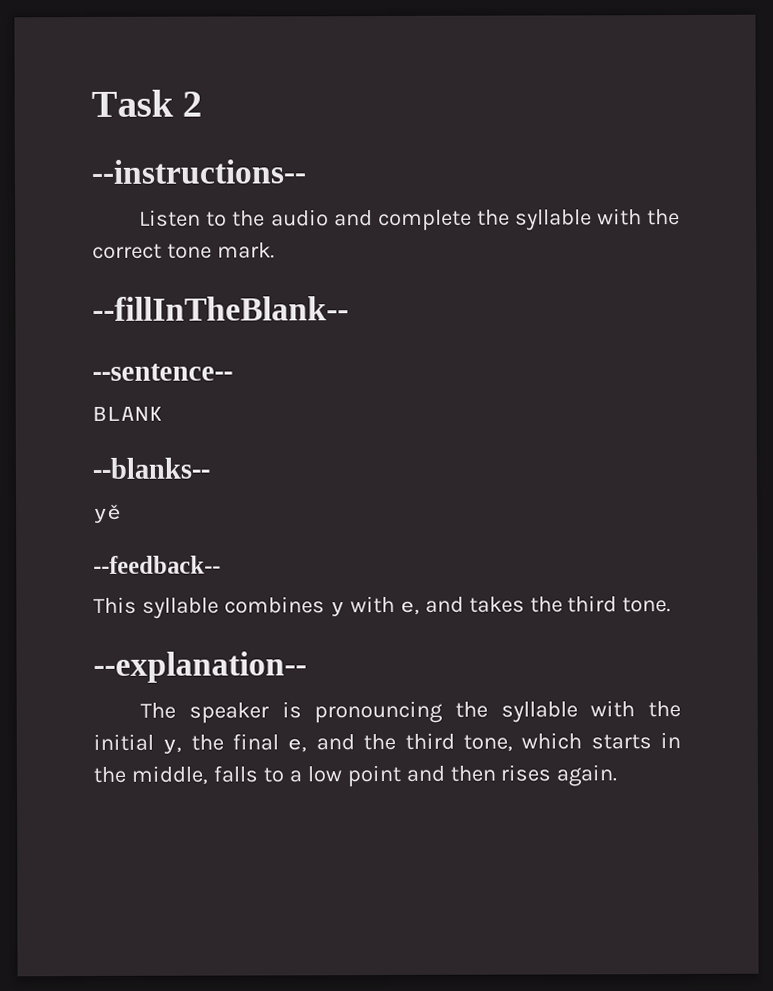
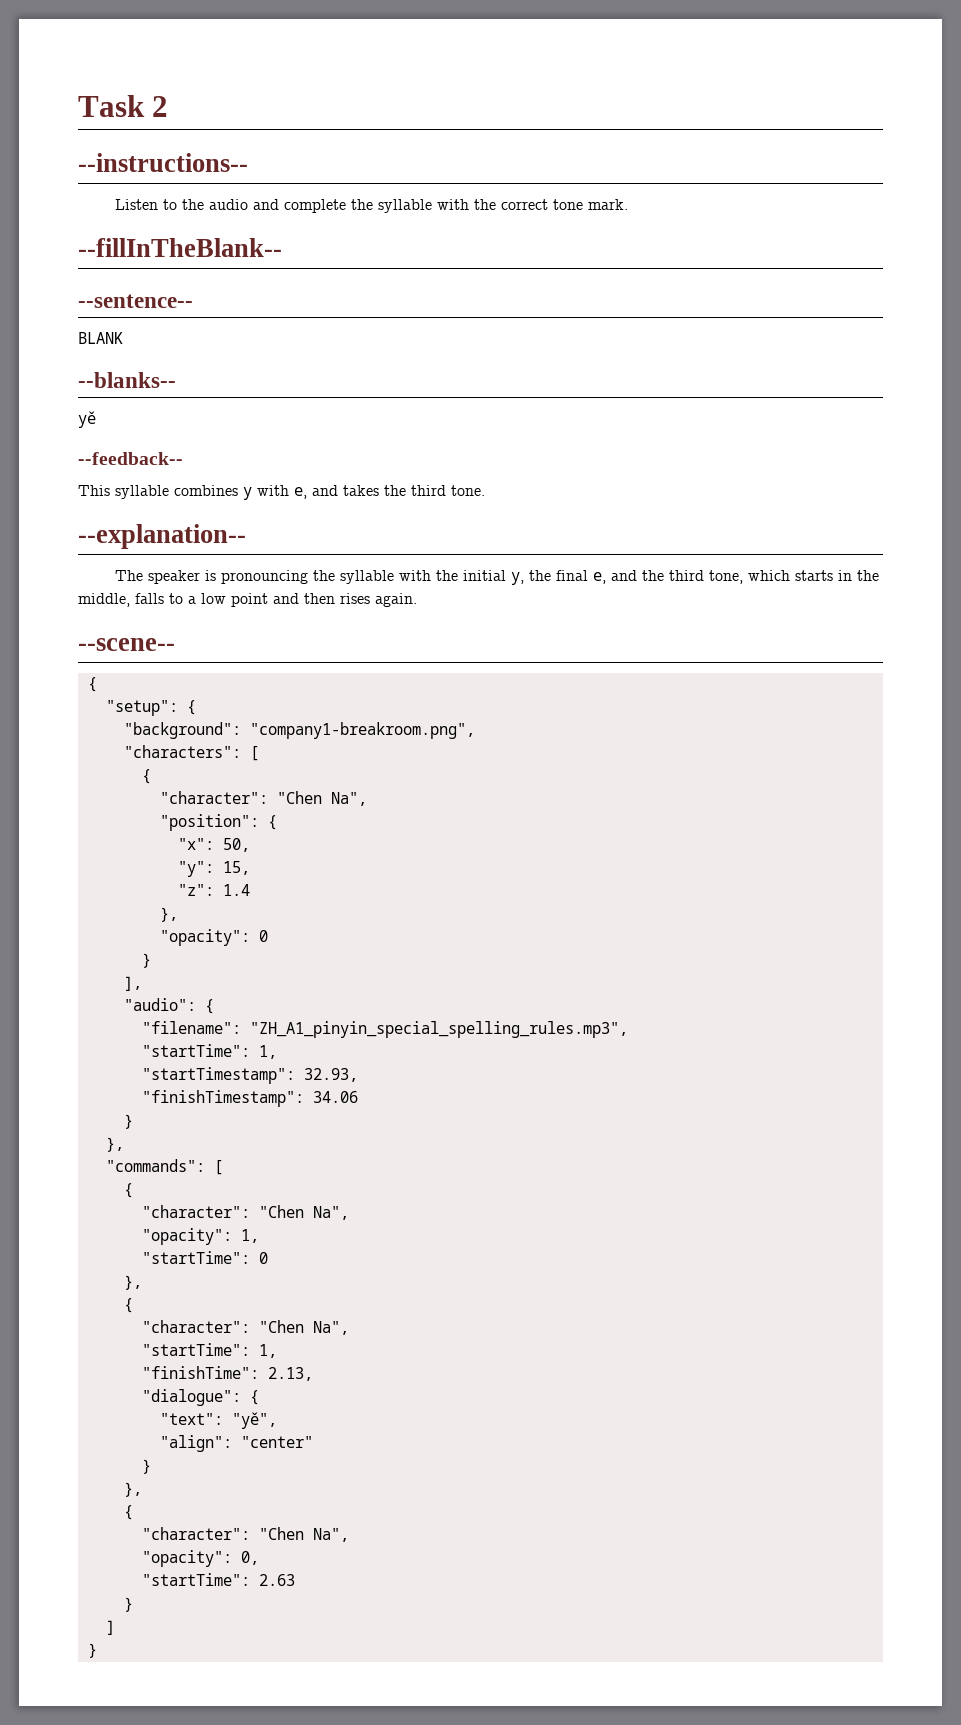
+ --scene--
+ {
+ "setup": {
+ "background": "company1-breakroom.png",
+ "characters": [
+ {
+ "character": "Chen Na",
+ "position": {
+ "x": 50,
+ "y": 15,
+ "z": 1.4
+ },
+ "opacity": 0
+ }
+ ],
+ "audio": {
+ "filename": "ZH_A1_pinyin_special_spelling_rules.mp3",
+ "startTime": 1,
+ "startTimestamp": 32.93,
+ "finishTimestamp": 34.06
+ }
+ },
+ "commands": [
+ {
+ "character": "Chen Na",
+ "opacity": 1,
+ "startTime": 0
+ },
+ {
+ "character": "Chen Na",
+ "startTime": 1,
+ "finishTime": 2.13,
+ "dialogue": {
+ "text": "yě",
+ "align": "center"
+ }
+ },
+ {
+ "character": "Chen Na",
+ "opacity": 0,
+ "startTime": 2.63
+ }
+ ]
+ }

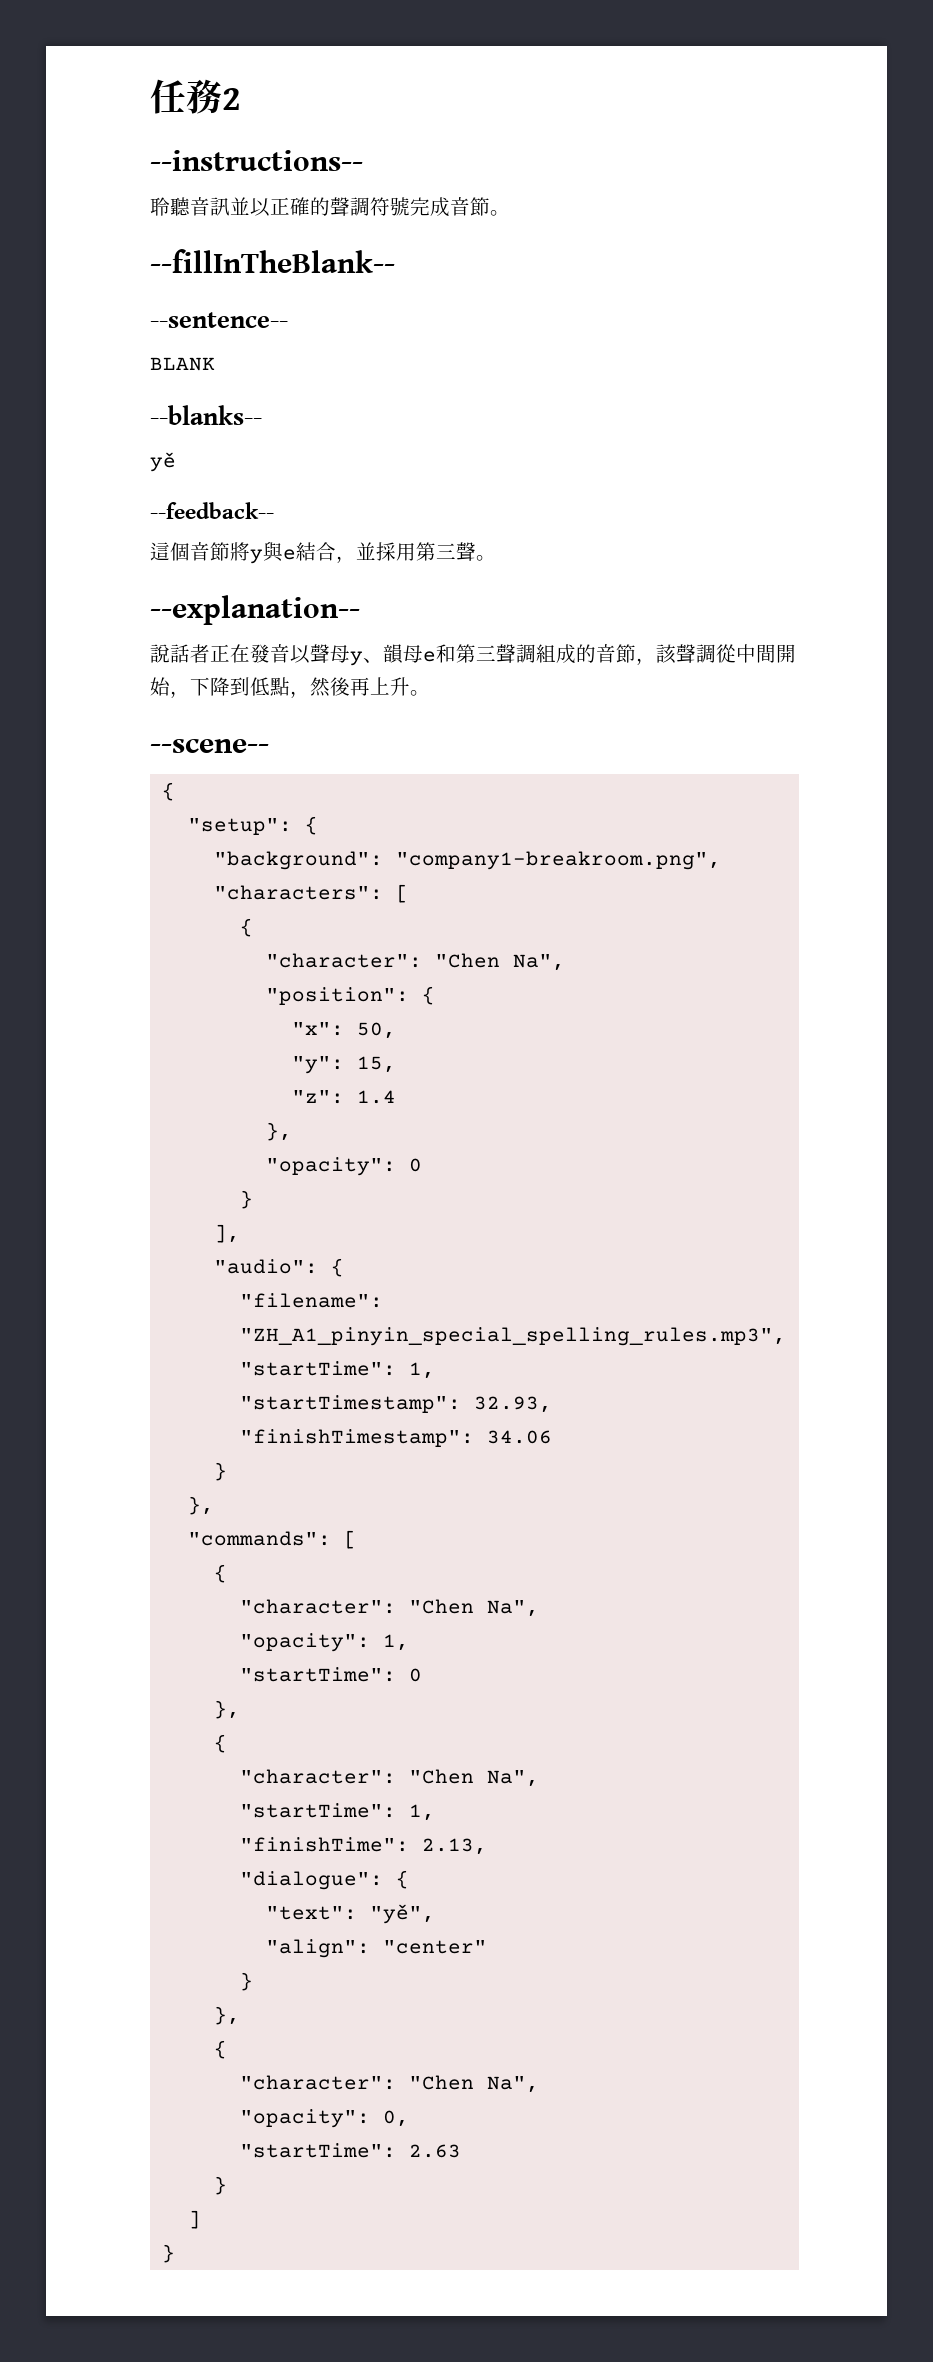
- Task 2
+ 任務2
- Listen to the audio and complete the syllable with the correct tone mark.
+ 聆聽音訊並以正確的聲調符號完成音節。
- This syllable combines y with e, and takes the third tone.
+ 這個音節將y與e結合，並採用第三聲。
  --explanation--
- The speaker is pronouncing the syllable with the initial y, the final e, and the third tone, which starts in the middle, falls to a low point and then rises again.
+ 說話者正在發音以聲母y、韻母e和第三聲調組成的音節，該聲調從中間開始，下降到低點，然後再上升。

